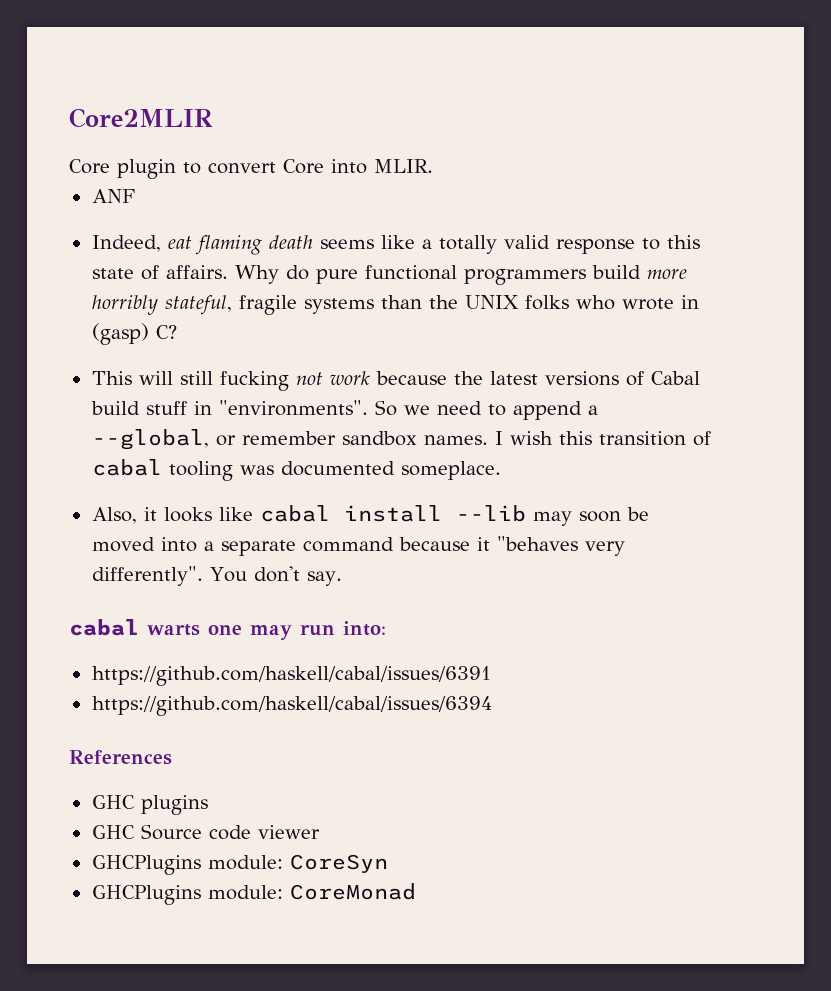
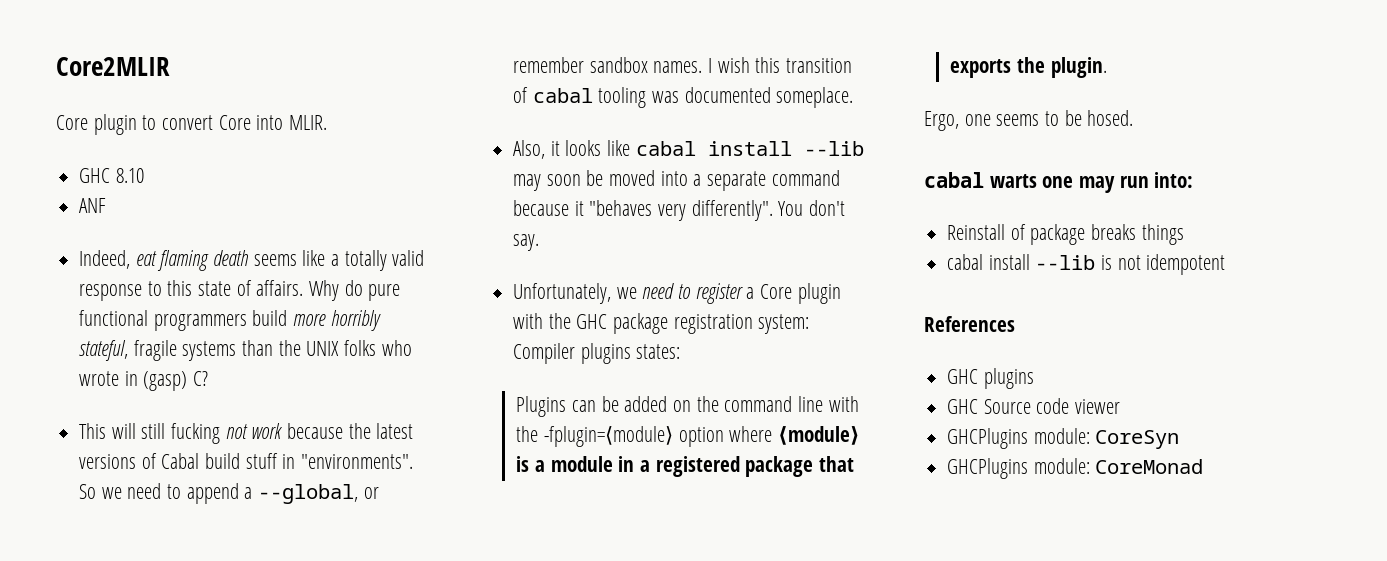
+ GHC 8.10
+ Unfortunately, we need to register a Core plugin with the GHC package registration system: Compiler plugins states:
+ Plugins can be added on the command line with the -fplugin=⟨module⟩ option where ⟨module⟩ is a module in a registered package that exports the plugin.
+ Ergo, one seems to be hosed.
- https://github.com/haskell/cabal/issues/6391
- https://github.com/haskell/cabal/issues/6394
+ Reinstall of package breaks things
+ cabal install --lib is not idempotent

